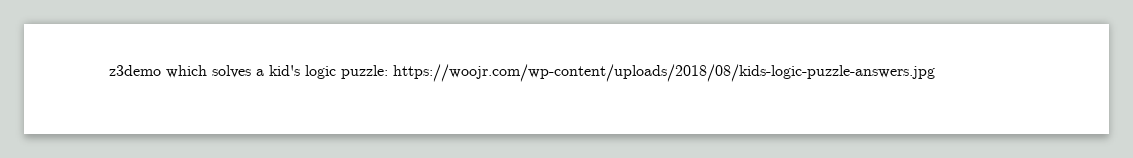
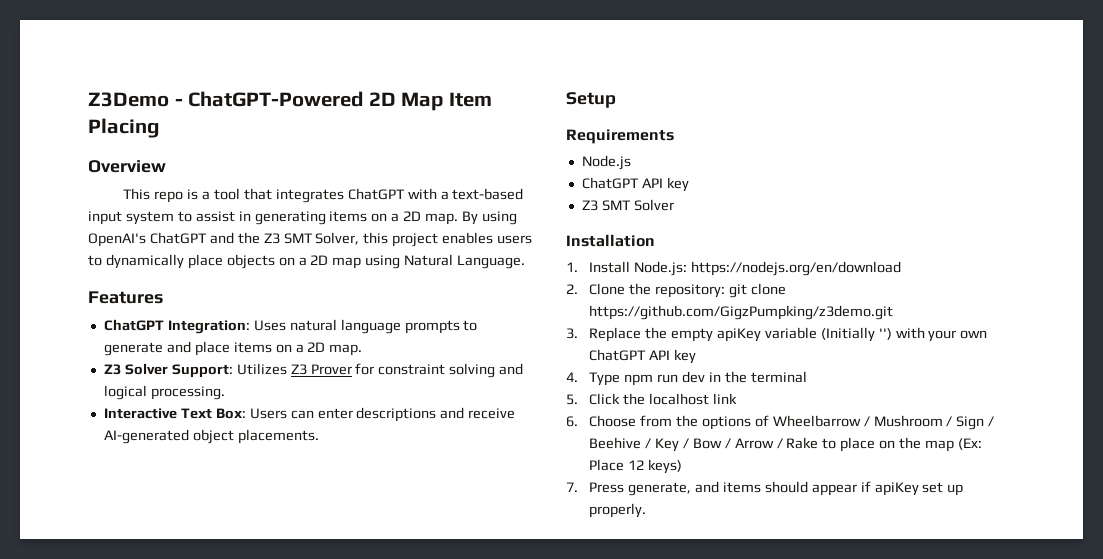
- z3demo which solves a kid's logic puzzle: https://woojr.com/wp-content/uploads/2018/08/kids-logic-puzzle-answers.jpg
+ Z3Demo - ChatGPT-Powered 2D Map Item Placing
+ Overview
+ This repo is a tool that integrates ChatGPT with a text-based input system to assist in generating items on a 2D map. By using OpenAI's ChatGPT and the Z3 SMT Solver, this project enables users to dynamically place objects on a 2D map using Natural Language.
+ Features
+ ChatGPT Integration: Uses natural language prompts to generate and place items on a 2D map.
+ Z3 Solver Support: Utilizes Z3 Prover for constraint solving and logical processing.
+ Interactive Text Box: Users can enter descriptions and receive AI-generated object placements.
+ Setup
+ Requirements
+ Node.js
+ ChatGPT API key
+ Z3 SMT Solver
+ Installation
+ 1. Install Node.js: https://nodejs.org/en/download
+ 2. Clone the repository: git clone https://github.com/GigzPumpking/z3demo.git
+ 3. Replace the empty apiKey variable (Initially '') with your own ChatGPT API key
+ 4. Type npm run dev in the terminal
+ 5. Click the localhost link
+ 6. Choose from the options of Wheelbarrow / Mushroom / Sign / Beehive / Key / Bow / Arrow / Rake to place on the map (Ex: Place 12 keys)
+ 7. Press generate, and items should appear if apiKey set up properly.

